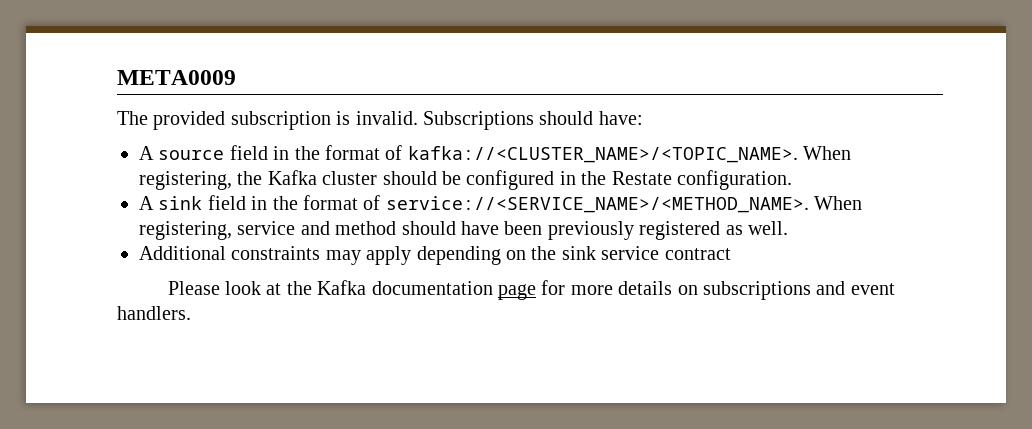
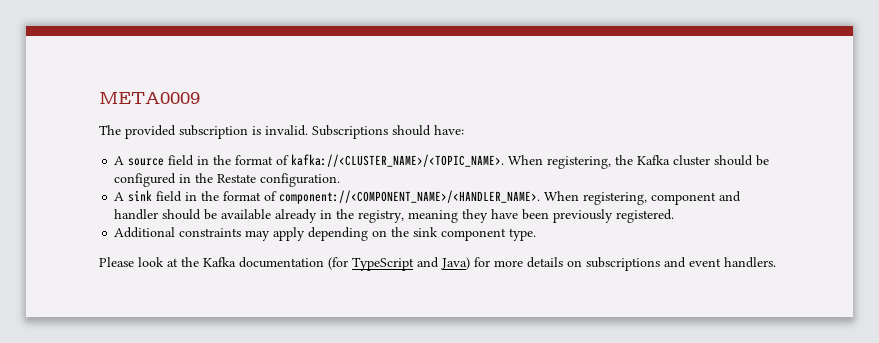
- A sink field in the format of service://<SERVICE_NAME>/<METHOD_NAME>. When registering, service and method should have been previously registered as well.
+ A sink field in the format of component://<COMPONENT_NAME>/<HANDLER_NAME>. When registering, component and handler should be available already in the registry, meaning they have been previously registered.
- Additional constraints may apply depending on the sink service contract
+ Additional constraints may apply depending on the sink component type.
- Please look at the Kafka documentation page for more details on subscriptions and event handlers.
+ Please look at the Kafka documentation (for TypeScript and Java) for more details on subscriptions and event handlers.

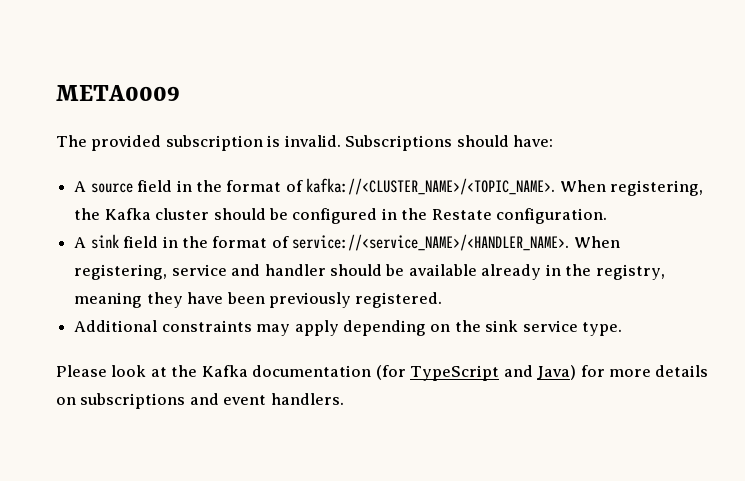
- A sink field in the format of component://<COMPONENT_NAME>/<HANDLER_NAME>. When registering, component and handler should be available already in the registry, meaning they have been previously registered.
+ A sink field in the format of service://<service_NAME>/<HANDLER_NAME>. When registering, service and handler should be available already in the registry, meaning they have been previously registered.
- Additional constraints may apply depending on the sink component type.
+ Additional constraints may apply depending on the sink service type.

